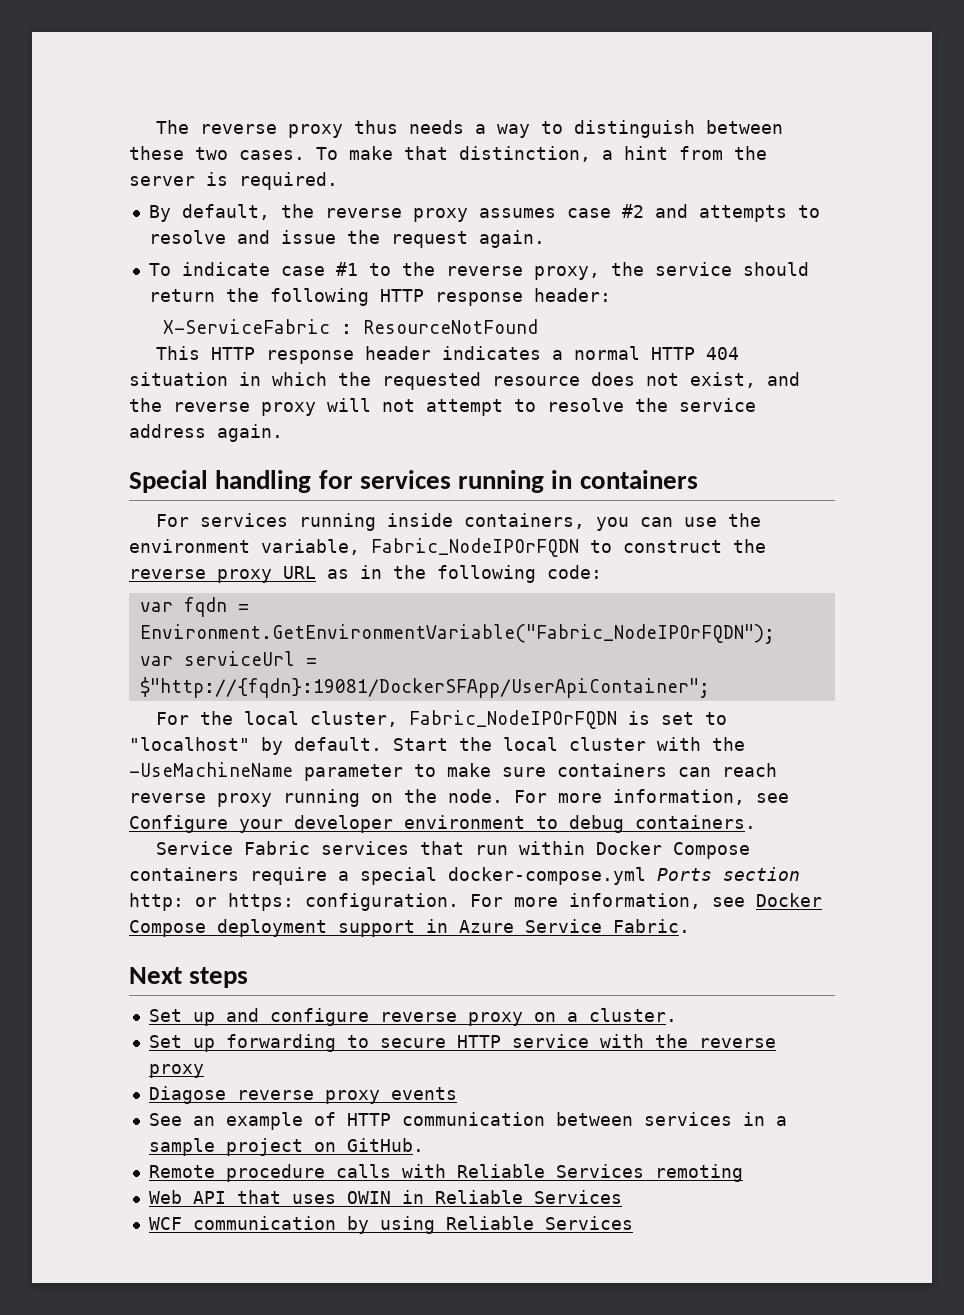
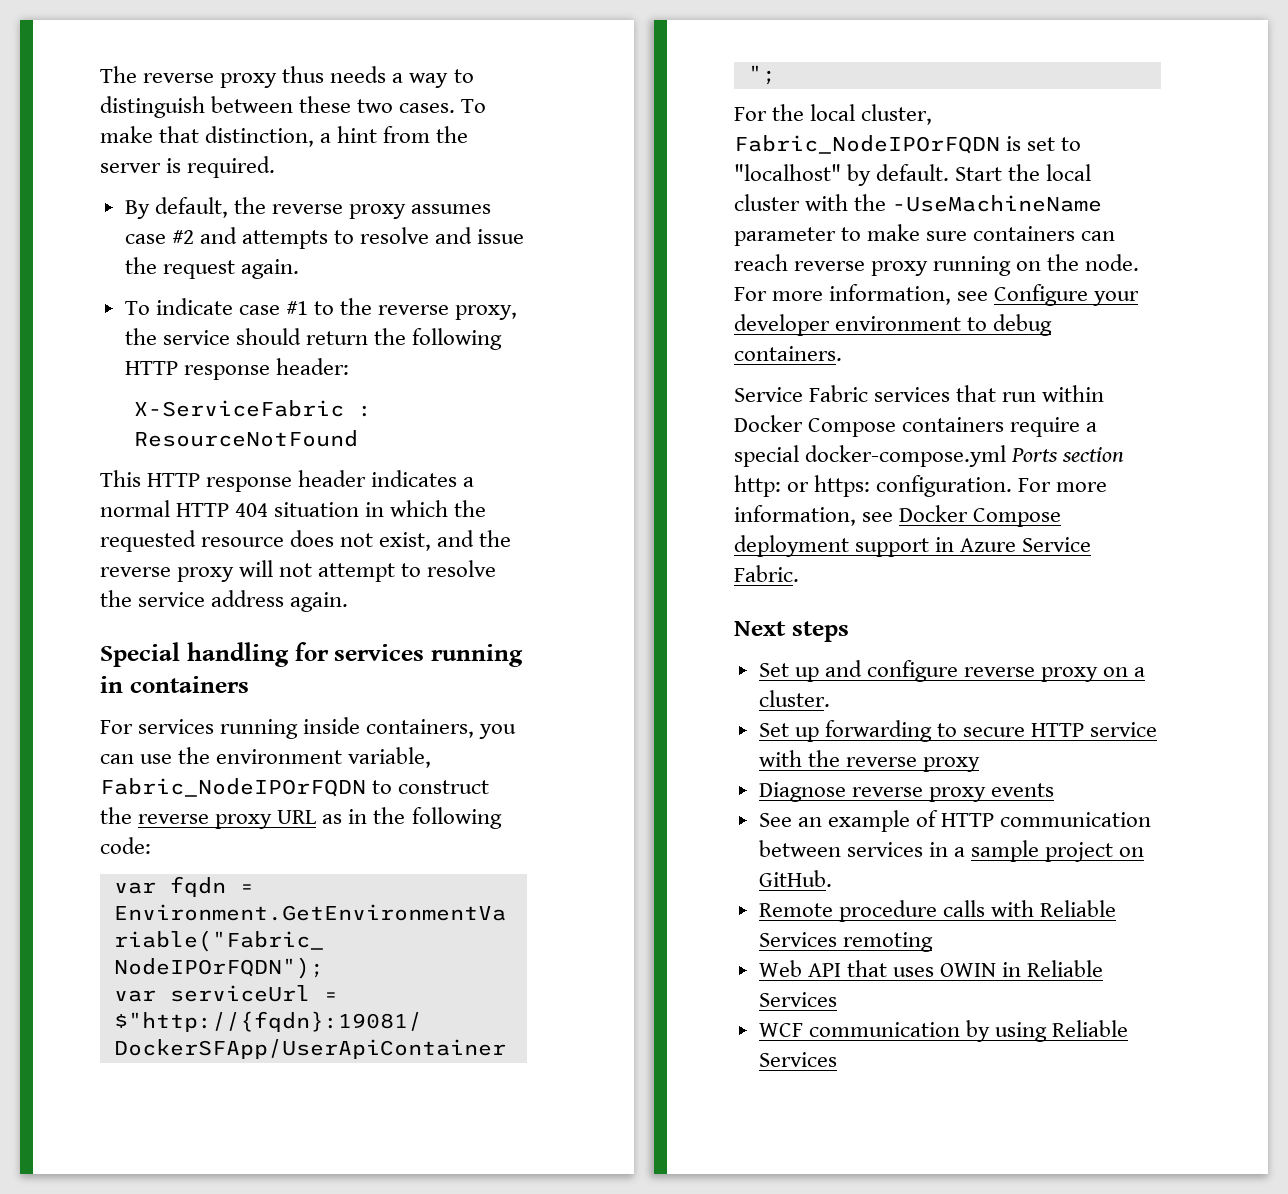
- Diagose reverse proxy events
+ Diagnose reverse proxy events

